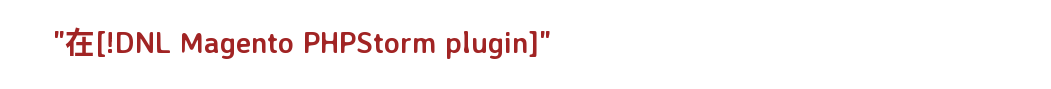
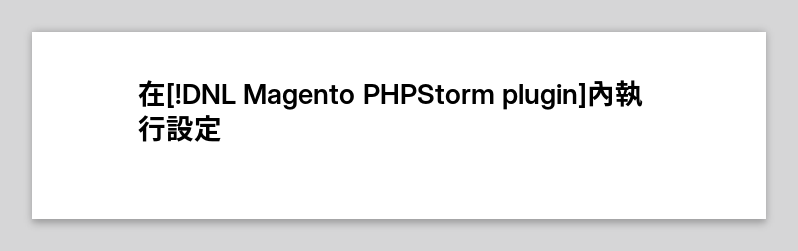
- "在[!DNL Magento PHPStorm plugin]"
+ 在[!DNL Magento PHPStorm plugin]內執行設定

